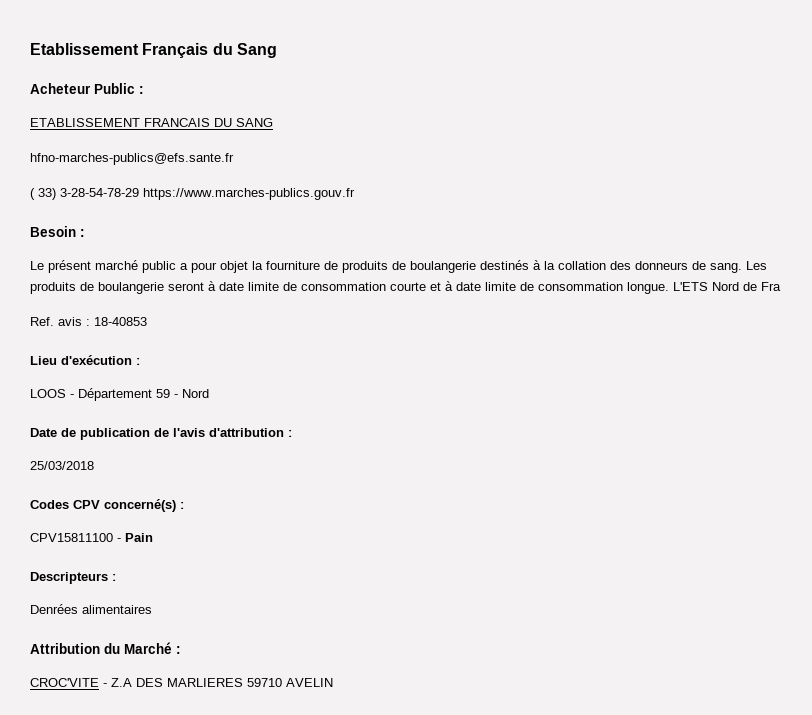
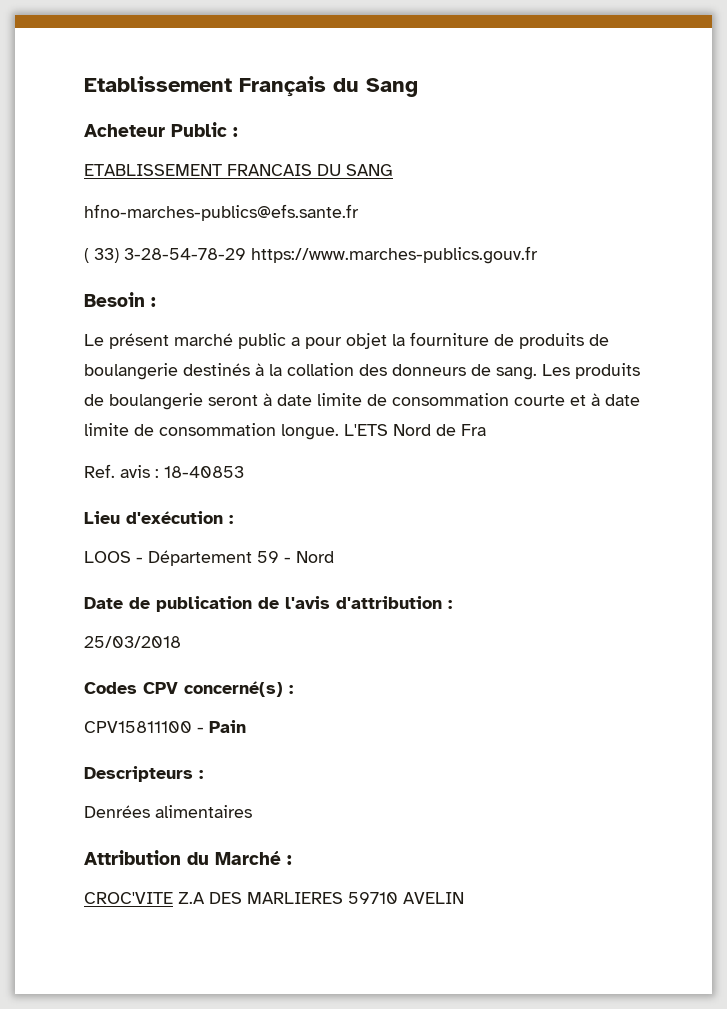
- CROC'VITE - Z.A DES MARLIERES 59710 AVELIN
+ CROC'VITE Z.A DES MARLIERES 59710 AVELIN

